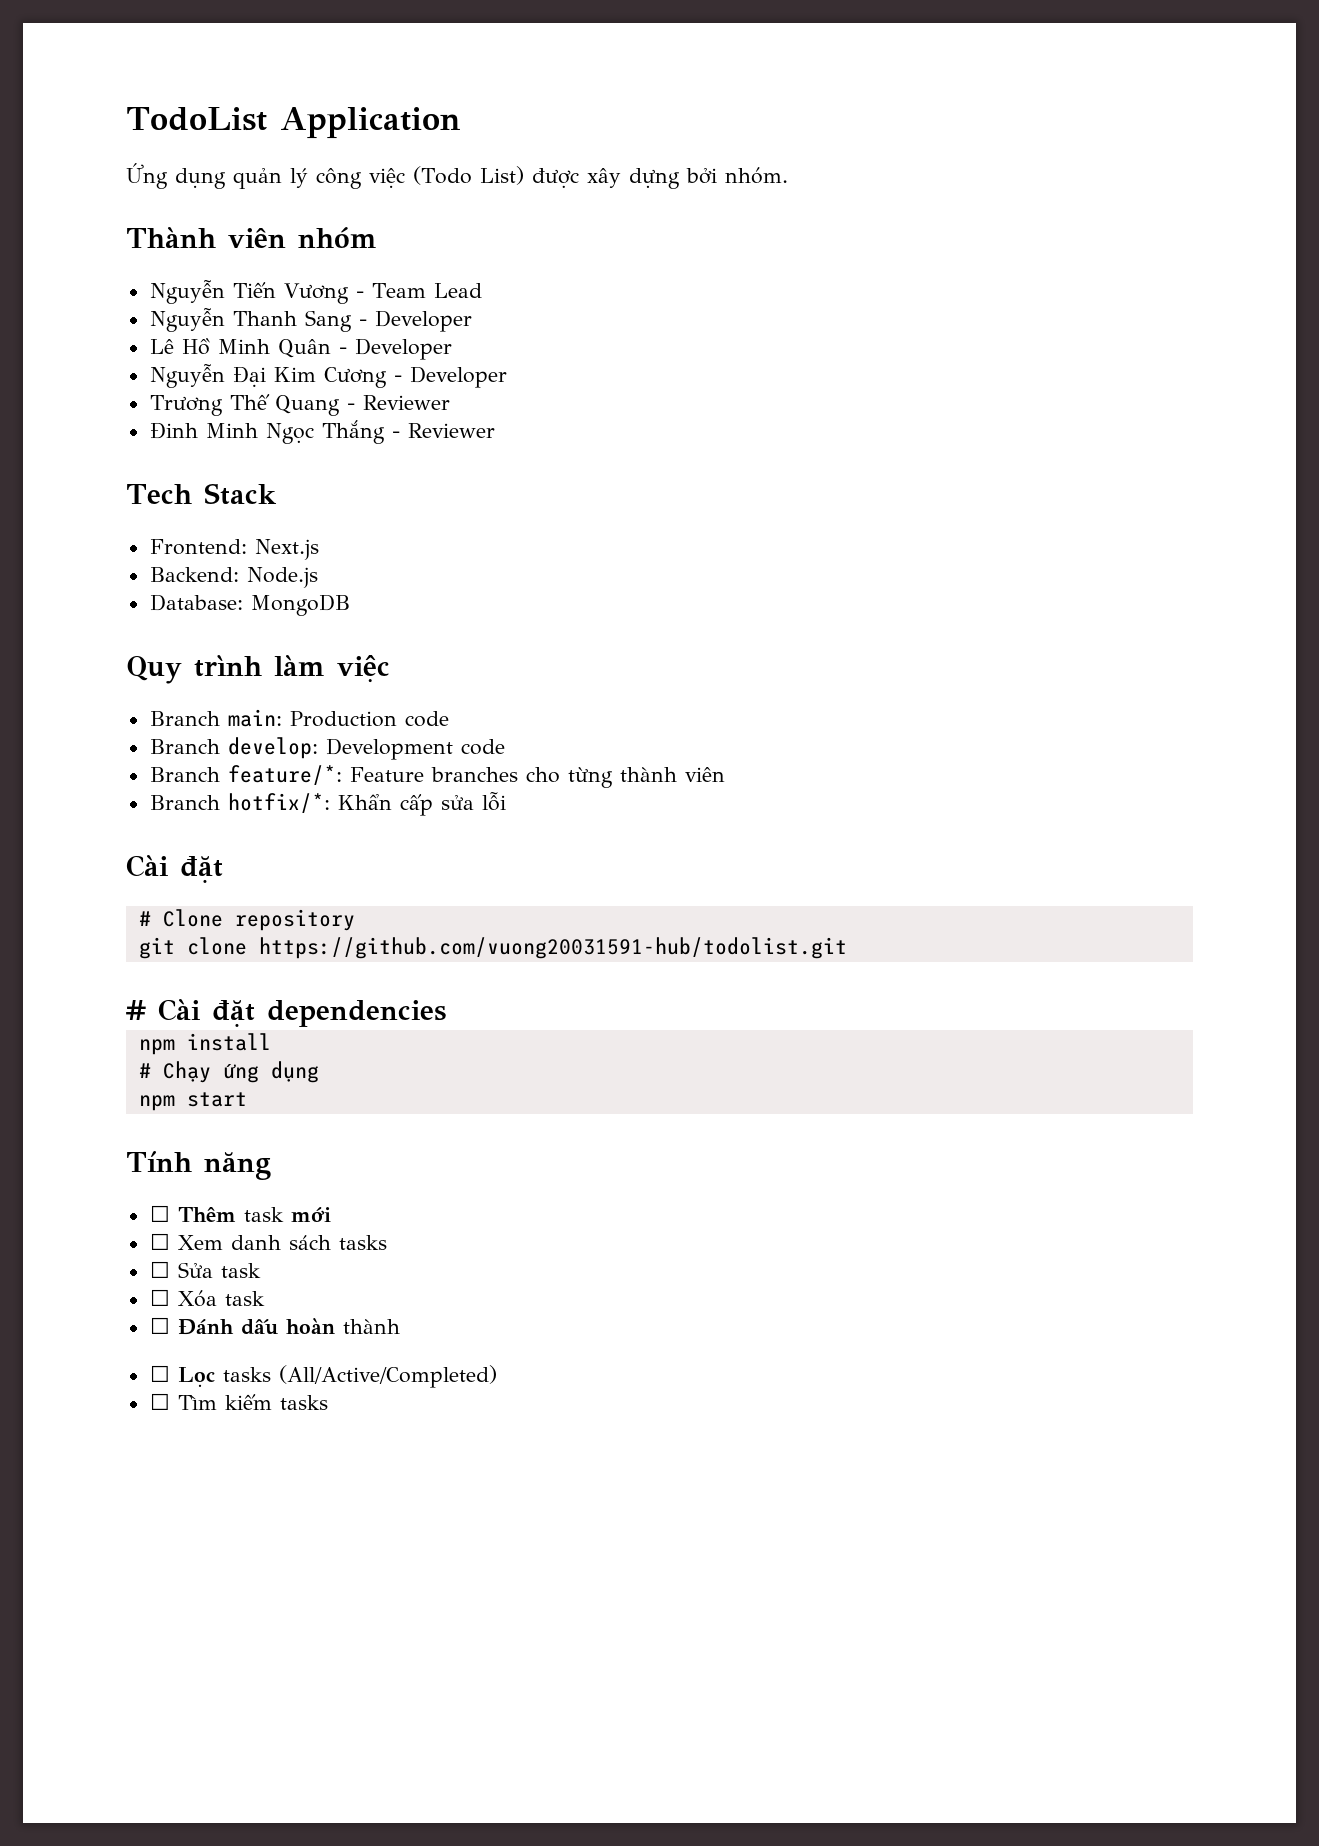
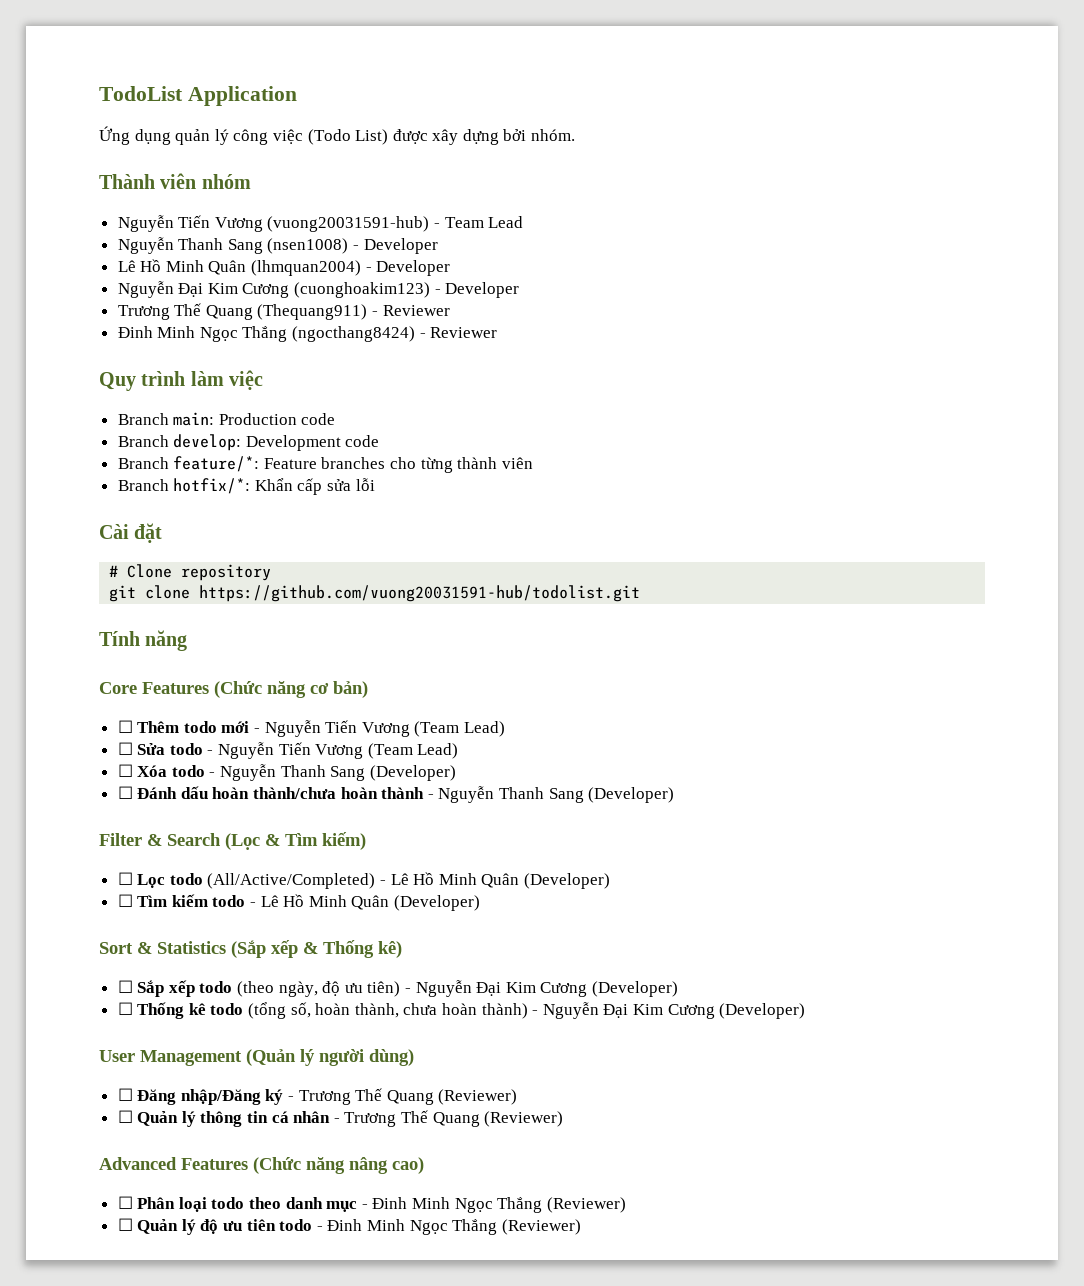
- Nguyễn Tiến Vương - Team Lead
+ Nguyễn Tiến Vương (vuong20031591-hub) - Team Lead
- Nguyễn Thanh Sang - Developer
+ Nguyễn Thanh Sang (nsen1008) - Developer
- Lê Hồ Minh Quân - Developer
+ Lê Hồ Minh Quân (lhmquan2004) - Developer
- Nguyễn Đại Kim Cương - Developer
+ Nguyễn Đại Kim Cương (cuonghoakim123) - Developer
- Trương Thế Quang - Reviewer
+ Trương Thế Quang (Thequang911) - Reviewer
- Đinh Minh Ngọc Thắng - Reviewer
- Tech Stack
- Frontend: Next.js
- Backend: Node.js
- Database: MongoDB
+ Đinh Minh Ngọc Thắng (ngocthang8424) - Reviewer
- # Cài đặt dependencies
- npm install
- # Chạy ứng dụng
- npm start
  Tính năng
+ Core Features (Chức năng cơ bản)
- ☐ Thêm task mới
- ☐ Xem danh sách tasks
- ☐ Sửa task
- ☐ Xóa task
+ ☐ Thêm todo mới - Nguyễn Tiến Vương (Team Lead)
+ ☐ Sửa todo - Nguyễn Tiến Vương (Team Lead)
+ ☐ Xóa todo - Nguyễn Thanh Sang (Developer)
- ☐ Đánh dấu hoàn thành
+ ☐ Đánh dấu hoàn thành/chưa hoàn thành - Nguyễn Thanh Sang (Developer)
+ Filter & Search (Lọc & Tìm kiếm)
- ☐ Lọc tasks (All/Active/Completed)
- ☐ Tìm kiếm tasks
+ ☐ Lọc todo (All/Active/Completed) - Lê Hồ Minh Quân (Developer)
+ ☐ Tìm kiếm todo - Lê Hồ Minh Quân (Developer)
+ Sort & Statistics (Sắp xếp & Thống kê)
+ ☐ Sắp xếp todo (theo ngày, độ ưu tiên) - Nguyễn Đại Kim Cương (Developer)
+ ☐ Thống kê todo (tổng số, hoàn thành, chưa hoàn thành) - Nguyễn Đại Kim Cương (Developer)
+ User Management (Quản lý người dùng)
+ ☐ Đăng nhập/Đăng ký - Trương Thế Quang (Reviewer)
+ ☐ Quản lý thông tin cá nhân - Trương Thế Quang (Reviewer)
+ Advanced Features (Chức năng nâng cao)
+ ☐ Phân loại todo theo danh mục - Đinh Minh Ngọc Thắng (Reviewer)
+ ☐ Quản lý độ ưu tiên todo - Đinh Minh Ngọc Thắng (Reviewer)

